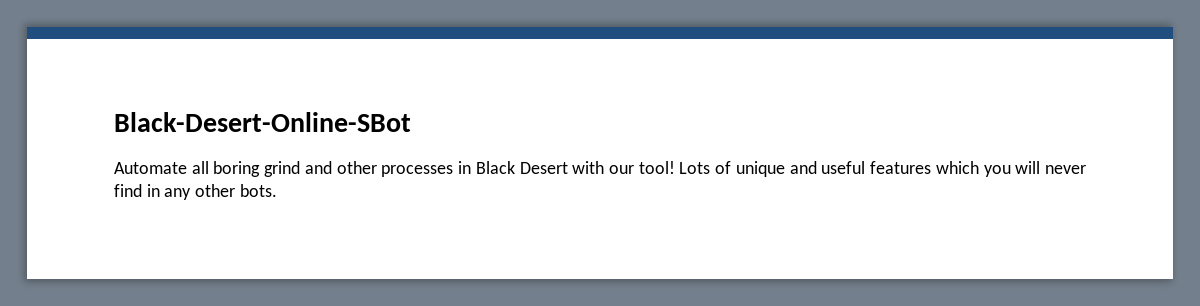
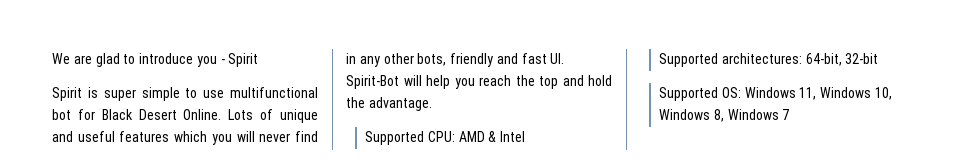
- Black-Desert-Online-SBot
- Automate all boring grind and other processes in Black Desert with our tool!
+ We are glad to introduce you - Spirit
+ Spirit is super simple to use multifunctional bot for Black Desert Online.
- Lots of unique and useful features which you will never find in any other bots.
+ Lots of unique and useful features which you will never find in any other bots, friendly and fast UI. Spirit-Bot will help you reach the top and hold the advantage.
+ Supported CPU: AMD & Intel
+ Supported architectures: 64-bit, 32-bit
+ Supported OS: Windows 11, Windows 10, Windows 8, Windows 7

